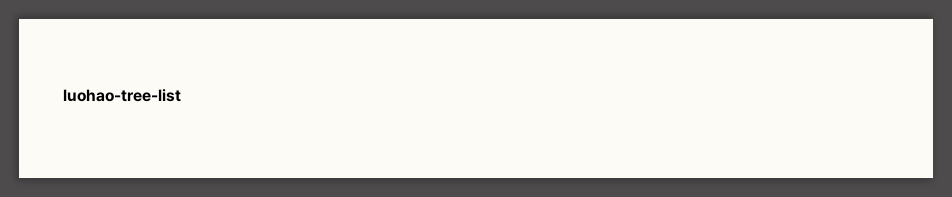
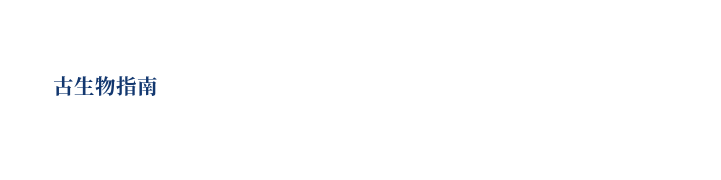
- luohao-tree-list
+ 古生物指南

